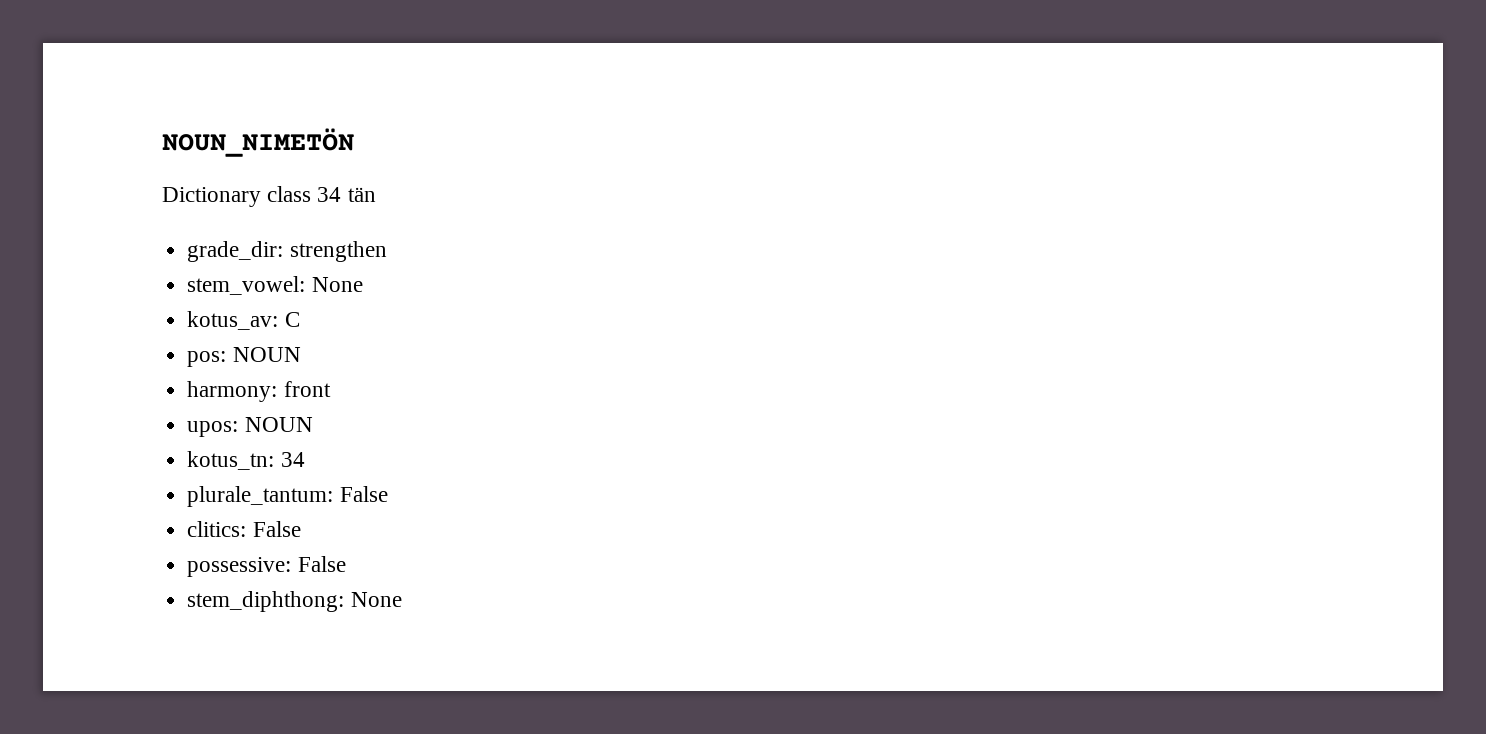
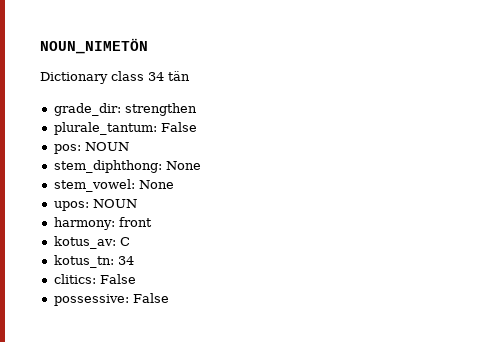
+ plurale_tantum: False
+ pos: NOUN
+ stem_diphthong: None
- kotus_av: C
- pos: NOUN
+ upos: NOUN
- upos: NOUN
+ kotus_av: C
- plurale_tantum: False
- stem_diphthong: None

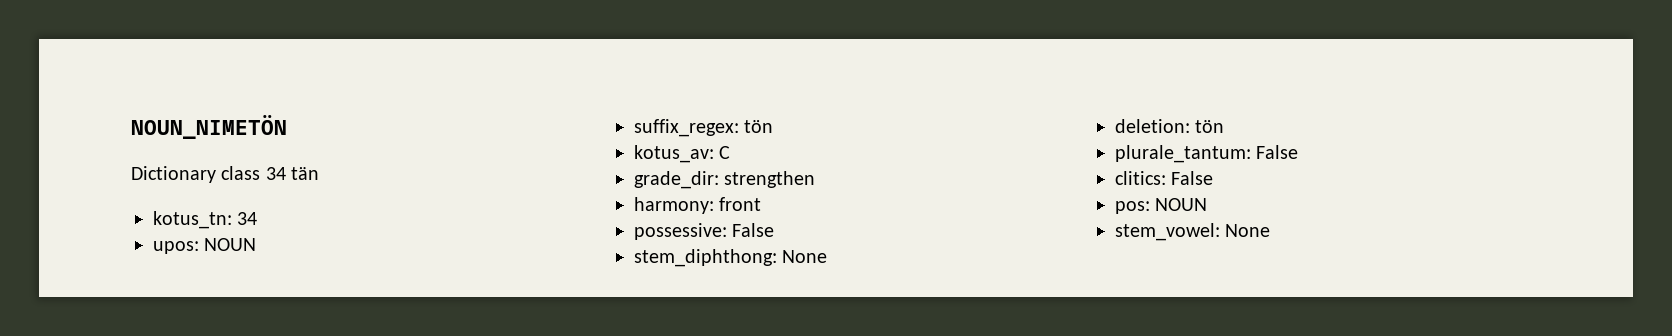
+ kotus_tn: 34
+ upos: NOUN
+ suffix_regex: tön
+ kotus_av: C
  grade_dir: strengthen
+ harmony: front
+ possessive: False
+ stem_diphthong: None
+ deletion: tön
+ clitics: False
- stem_diphthong: None
- upos: NOUN
- harmony: front
- kotus_av: C
- kotus_tn: 34
- clitics: False
- possessive: False

